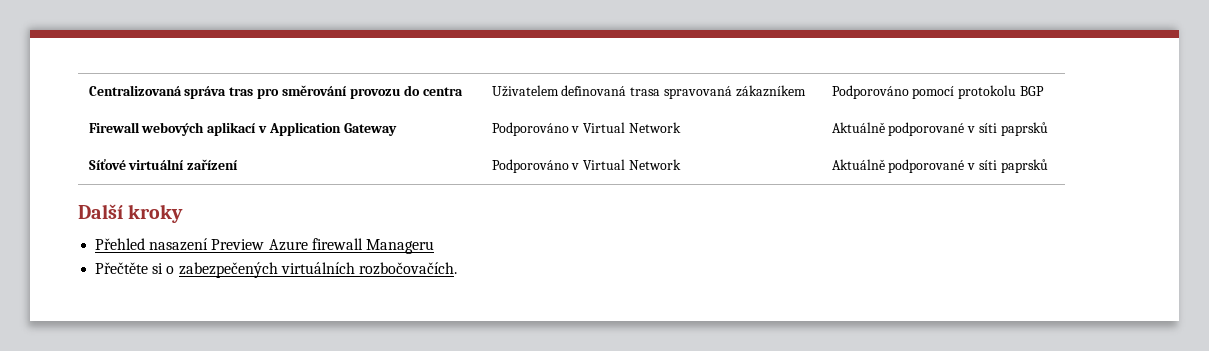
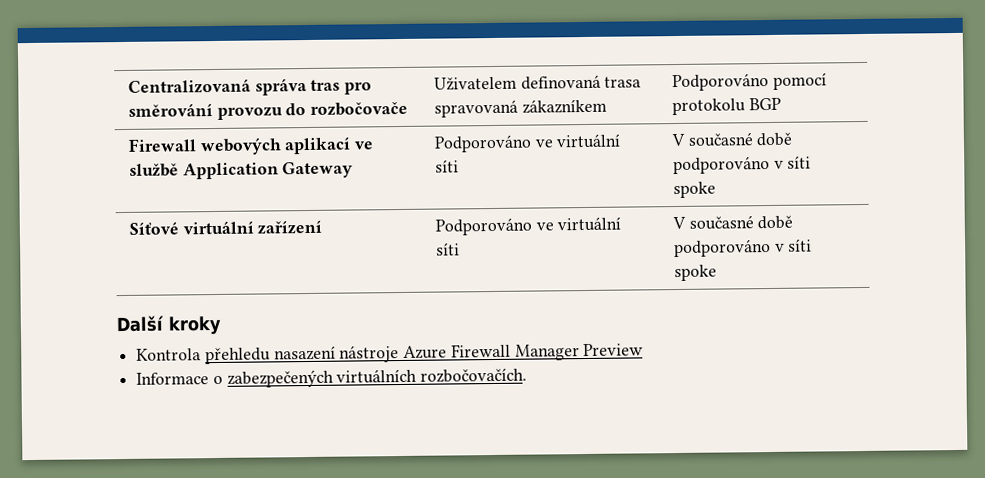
- Centralizovaná správa tras pro směrování provozu do centra | Uživatelem definovaná trasa spravovaná zákazníkem | Podporováno pomocí protokolu BGP
+ Centralizovaná správa tras pro směrování provozu do rozbočovače | Uživatelem definovaná trasa spravovaná zákazníkem | Podporováno pomocí protokolu BGP
- Firewall webových aplikací v Application Gateway | Podporováno v Virtual Network | Aktuálně podporované v síti paprsků
+ Firewall webových aplikací ve službě Application Gateway | Podporováno ve virtuální síti | V současné době podporováno v síti spoke
- Síťové virtuální zařízení | Podporováno v Virtual Network | Aktuálně podporované v síti paprsků
+ Síťové virtuální zařízení | Podporováno ve virtuální síti | V současné době podporováno v síti spoke
- Přehled nasazení Preview Azure firewall Manageru
- Přečtěte si o zabezpečených virtuálních rozbočovačích.
+ Kontrola přehledu nasazení nástroje Azure Firewall Manager Preview
+ Informace o zabezpečených virtuálních rozbočovačích.

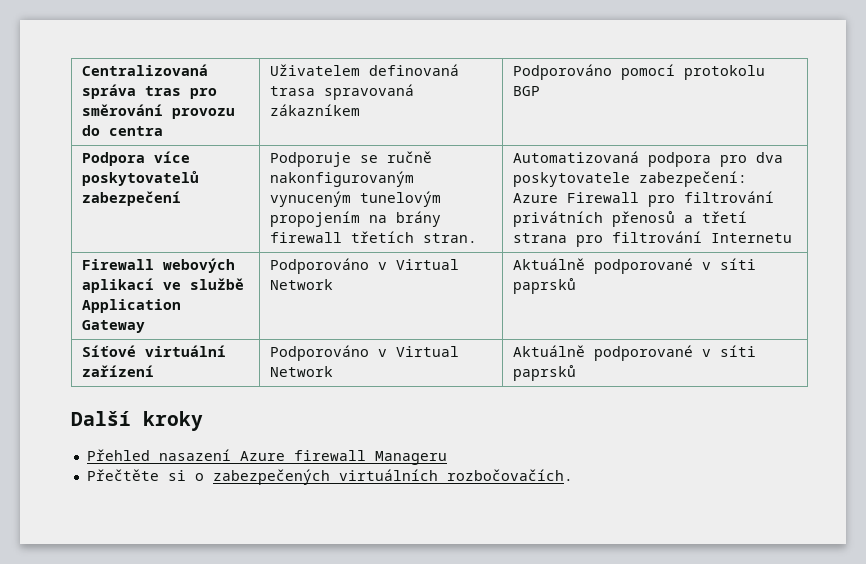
- Centralizovaná správa tras pro směrování provozu do rozbočovače | Uživatelem definovaná trasa spravovaná zákazníkem | Podporováno pomocí protokolu BGP
+ Centralizovaná správa tras pro směrování provozu do centra | Uživatelem definovaná trasa spravovaná zákazníkem | Podporováno pomocí protokolu BGP
+ Podpora více poskytovatelů zabezpečení | Podporuje se ručně nakonfigurovaným vynuceným tunelovým propojením na brány firewall třetích stran. | Automatizovaná podpora pro dva poskytovatele zabezpečení: Azure Firewall pro filtrování privátních přenosů a třetí strana pro filtrování Internetu
- Firewall webových aplikací ve službě Application Gateway | Podporováno ve virtuální síti | V současné době podporováno v síti spoke
+ Firewall webových aplikací ve službě Application Gateway | Podporováno v Virtual Network | Aktuálně podporované v síti paprsků
- Síťové virtuální zařízení | Podporováno ve virtuální síti | V současné době podporováno v síti spoke
+ Síťové virtuální zařízení | Podporováno v Virtual Network | Aktuálně podporované v síti paprsků
- Kontrola přehledu nasazení nástroje Azure Firewall Manager Preview
- Informace o zabezpečených virtuálních rozbočovačích.
+ Přehled nasazení Azure firewall Manageru
+ Přečtěte si o zabezpečených virtuálních rozbočovačích.

